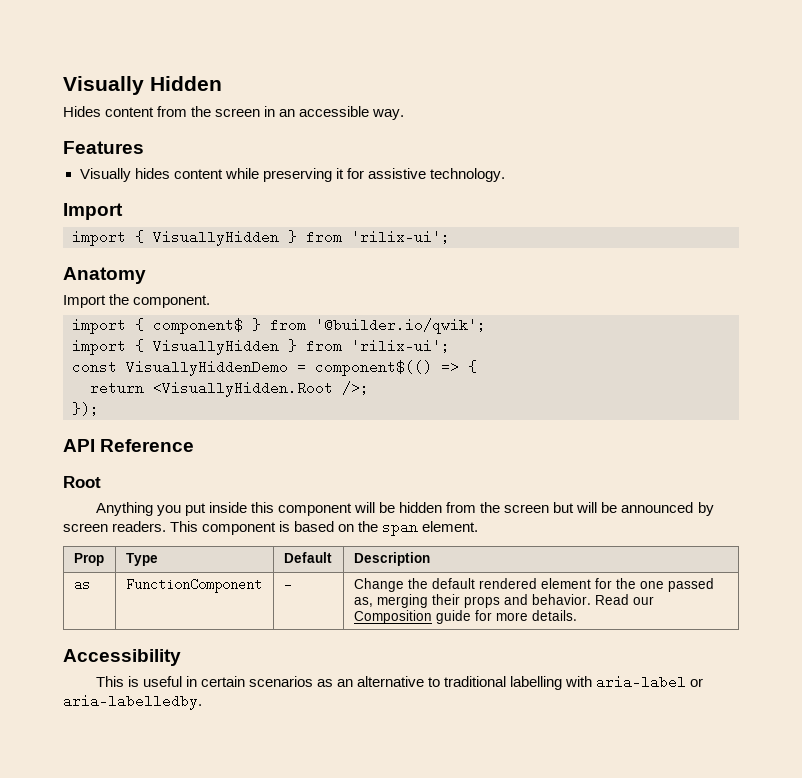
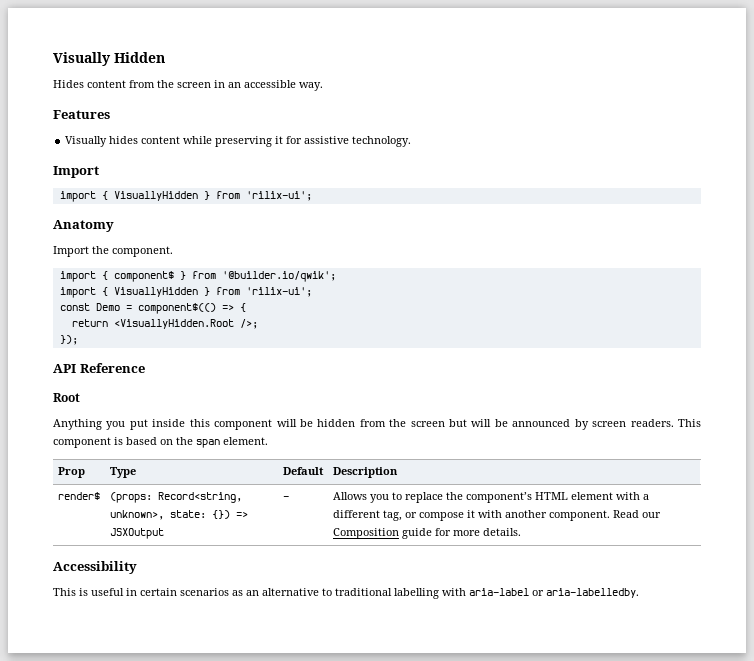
- const VisuallyHiddenDemo = component$(() => {
+ const Demo = component$(() => {
- as | FunctionComponent | - | Change the default rendered element for the one passed as, merging their props and behavior. Read our Composition guide for more details.
+ render$ | (props: Record<string, unknown>, state: {}) => JSXOutput | - | Allows you to replace the component’s HTML element with a different tag, or compose it with another component. Read our Composition guide for more details.

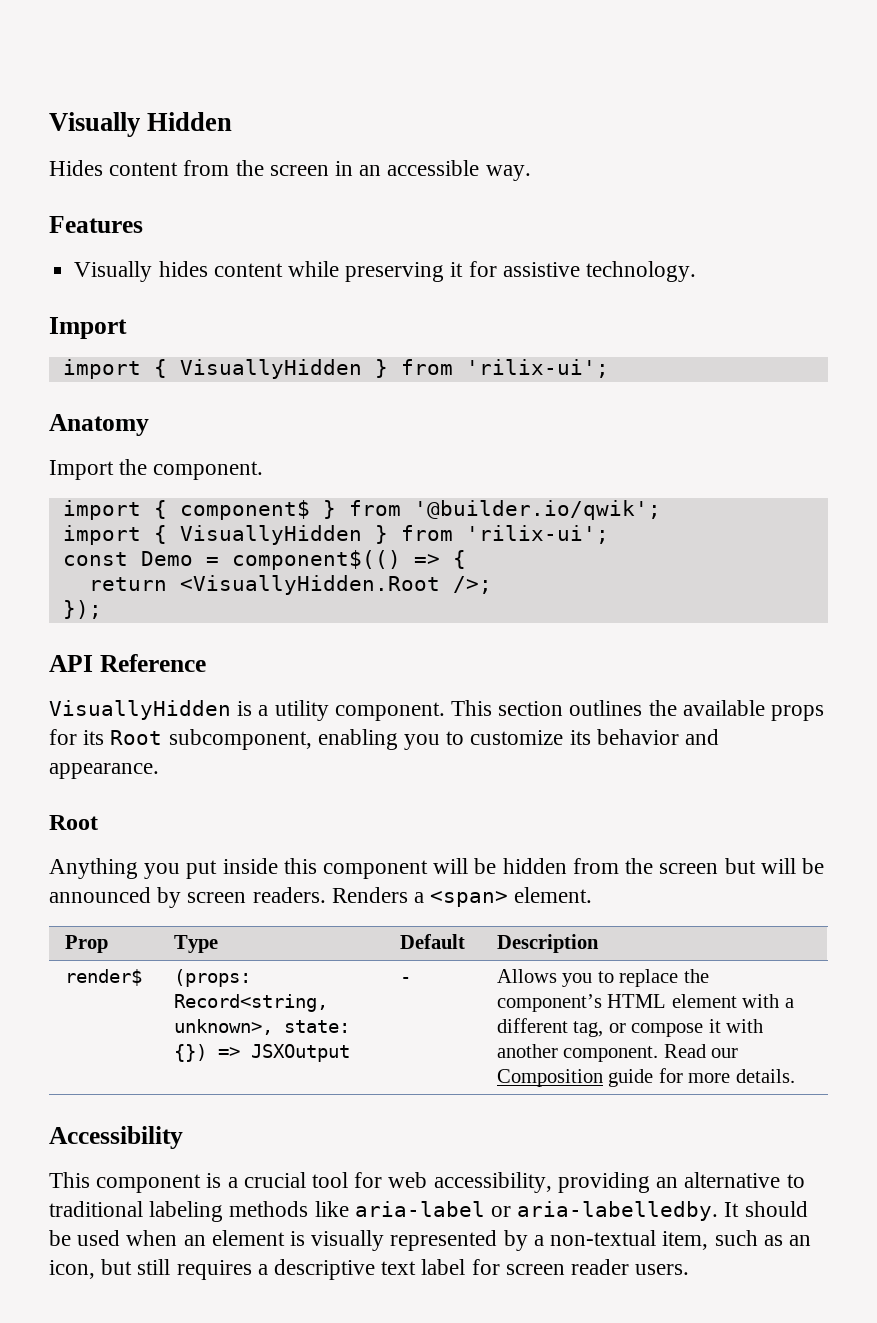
+ VisuallyHidden is a utility component. This section outlines the available props for its Root subcomponent, enabling you to customize its behavior and appearance.
- This component is based on the span element.
+ Renders a <span> element.
- This is useful in certain scenarios as an alternative to traditional labelling with aria-label or aria-labelledby.
+ This component is a crucial tool for web accessibility, providing an alternative to traditional labeling methods like aria-label or aria-labelledby. It should be used when an element is visually represented by a non-textual item, such as an icon, but still requires a descriptive text label for screen reader users.

